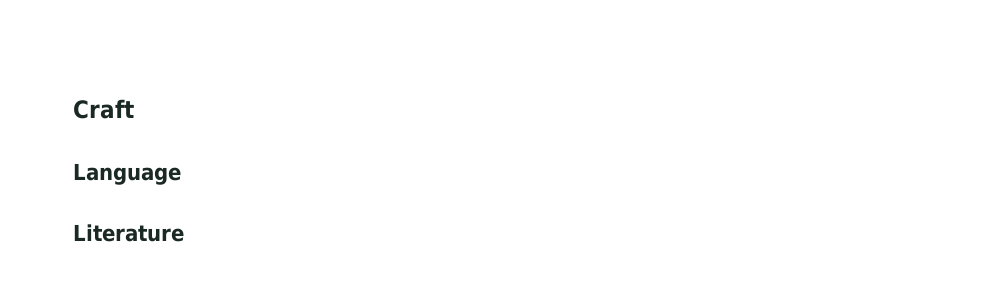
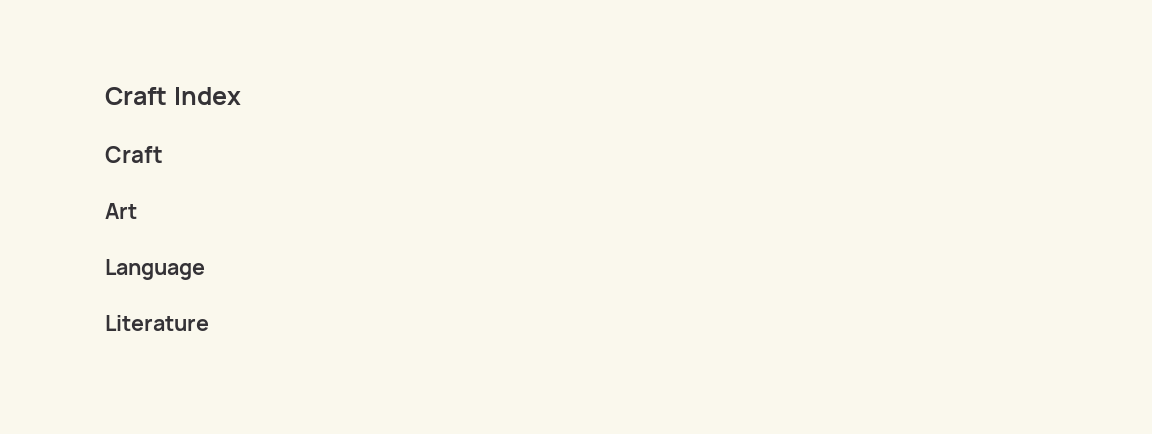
+ Craft Index
  Craft
+ Art

